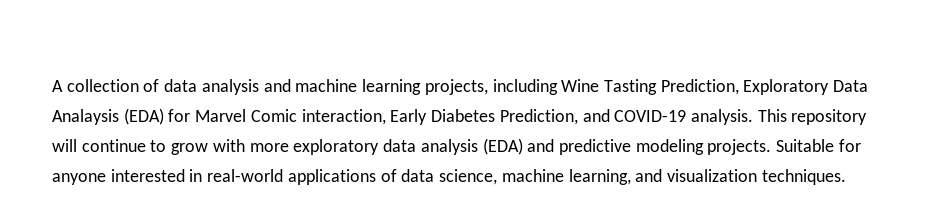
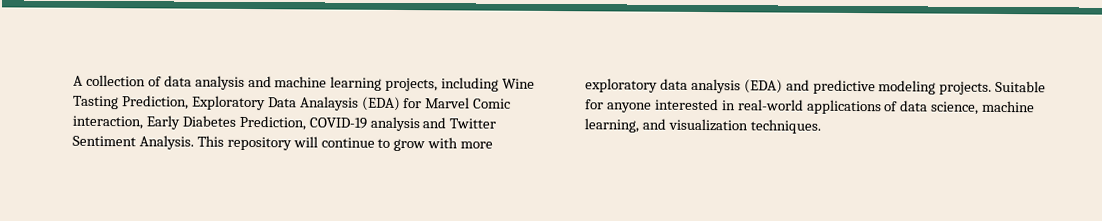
- A collection of data analysis and machine learning projects, including Wine Tasting Prediction, Exploratory Data Analaysis (EDA) for Marvel Comic interaction, Early Diabetes Prediction, and COVID-19 analysis.
+ A collection of data analysis and machine learning projects, including Wine Tasting Prediction, Exploratory Data Analaysis (EDA) for Marvel Comic interaction, Early Diabetes Prediction, COVID-19 analysis and Twitter Sentiment Analysis.

